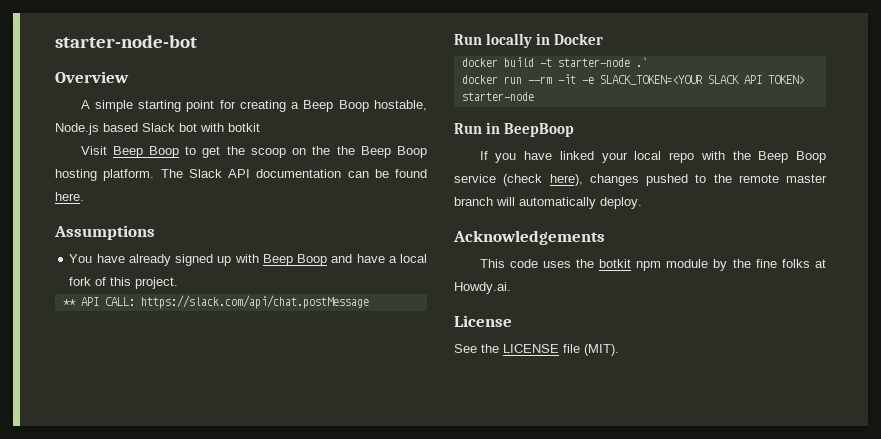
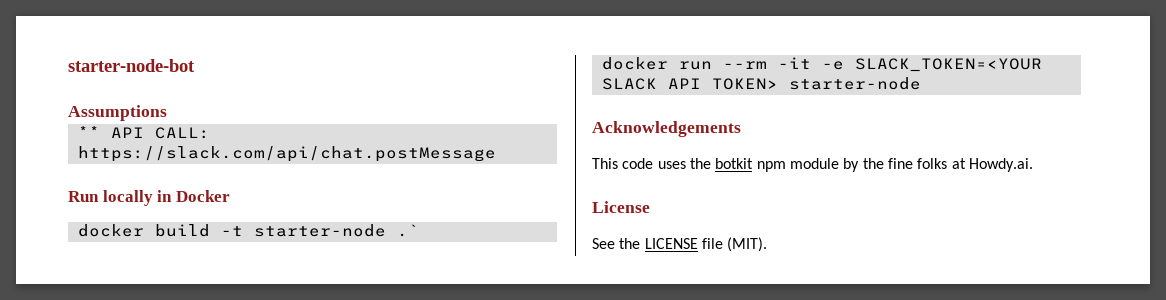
- Overview
- A simple starting point for creating a Beep Boop hostable, Node.js based Slack bot with botkit
- Visit Beep Boop to get the scoop on the the Beep Boop hosting platform. The Slack API documentation can be found here.
  Assumptions
- You have already signed up with Beep Boop and have a local fork of this project.
- Run in BeepBoop
- If you have linked your local repo with the Beep Boop service (check here), changes pushed to the remote master branch will automatically deploy.

